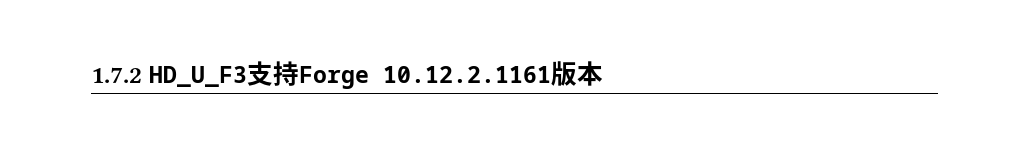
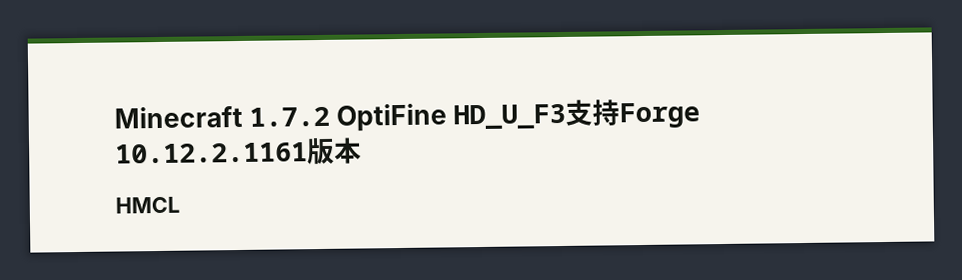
- 1.7.2 HD_U_F3支持Forge 10.12.2.1161版本
+ Minecraft 1.7.2 OptiFine HD_U_F3支持Forge 10.12.2.1161版本
+ HMCL

